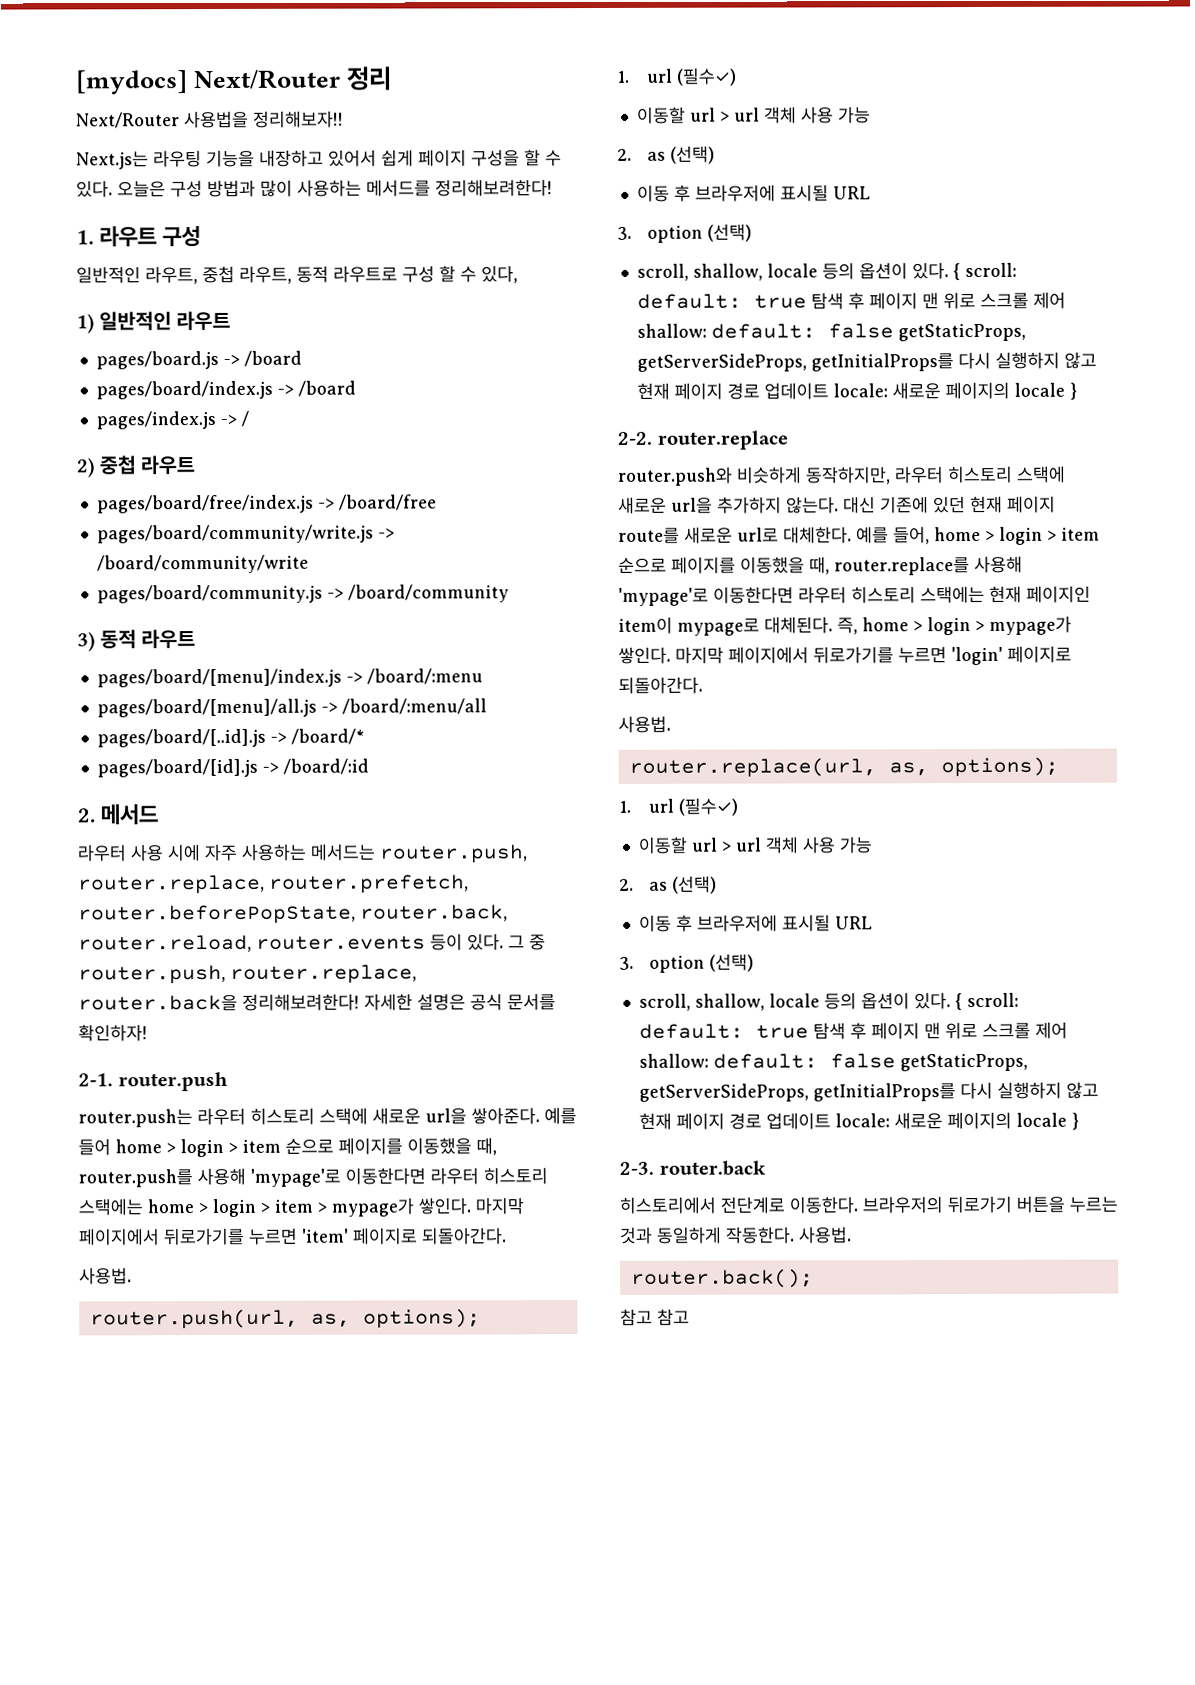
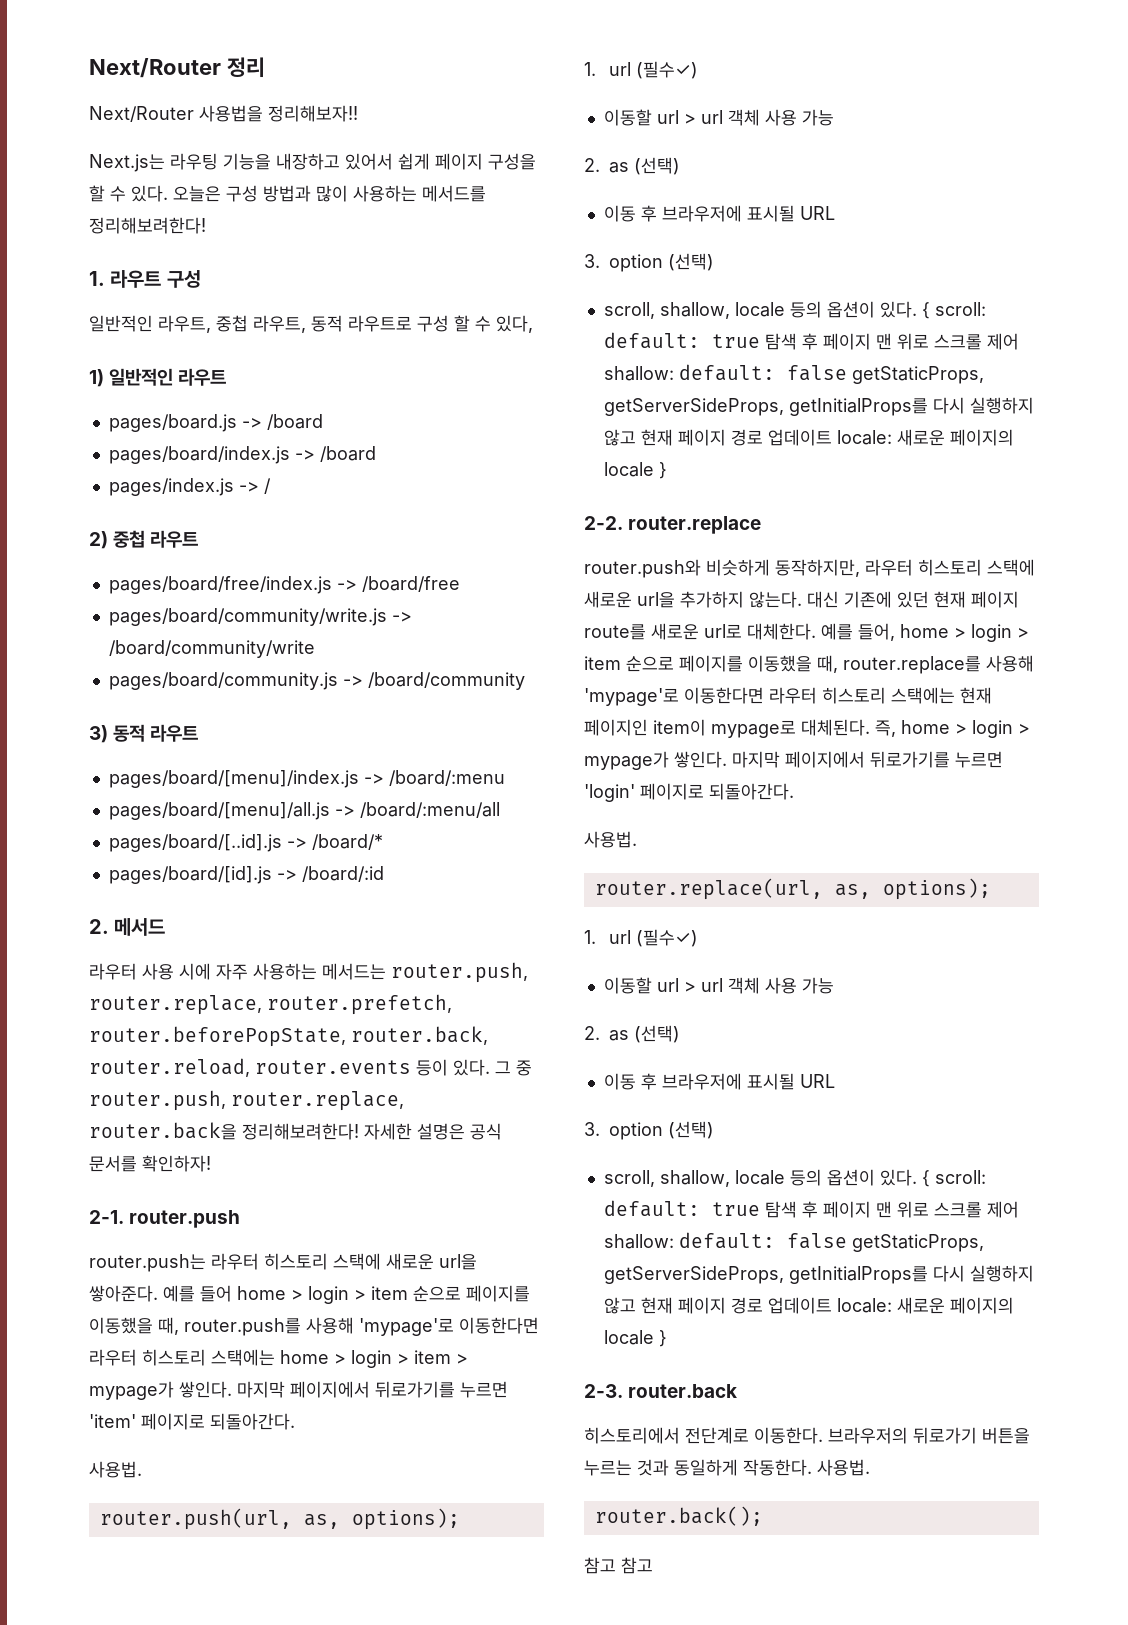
- [mydocs] Next/Router 정리
+ Next/Router 정리

